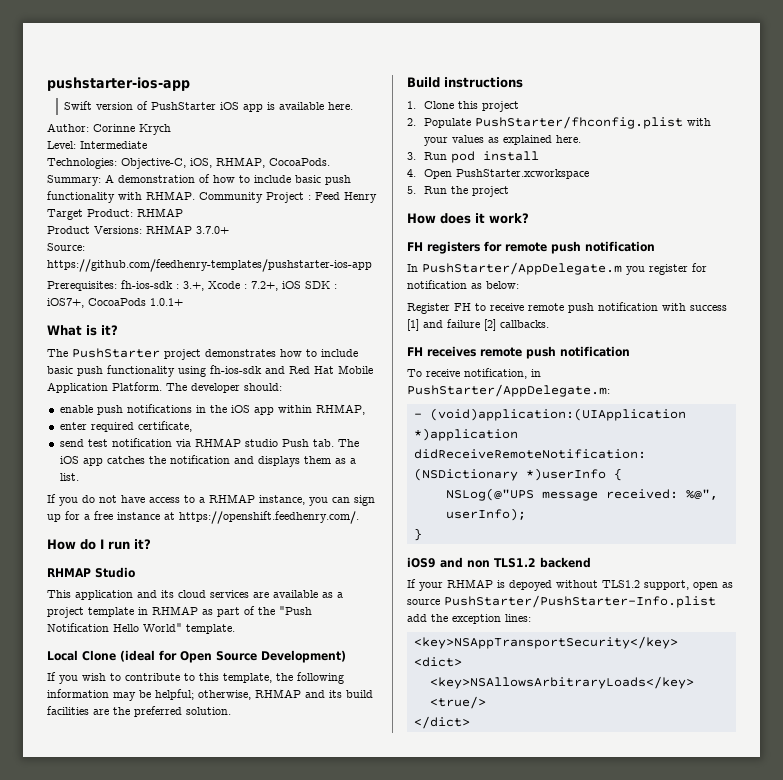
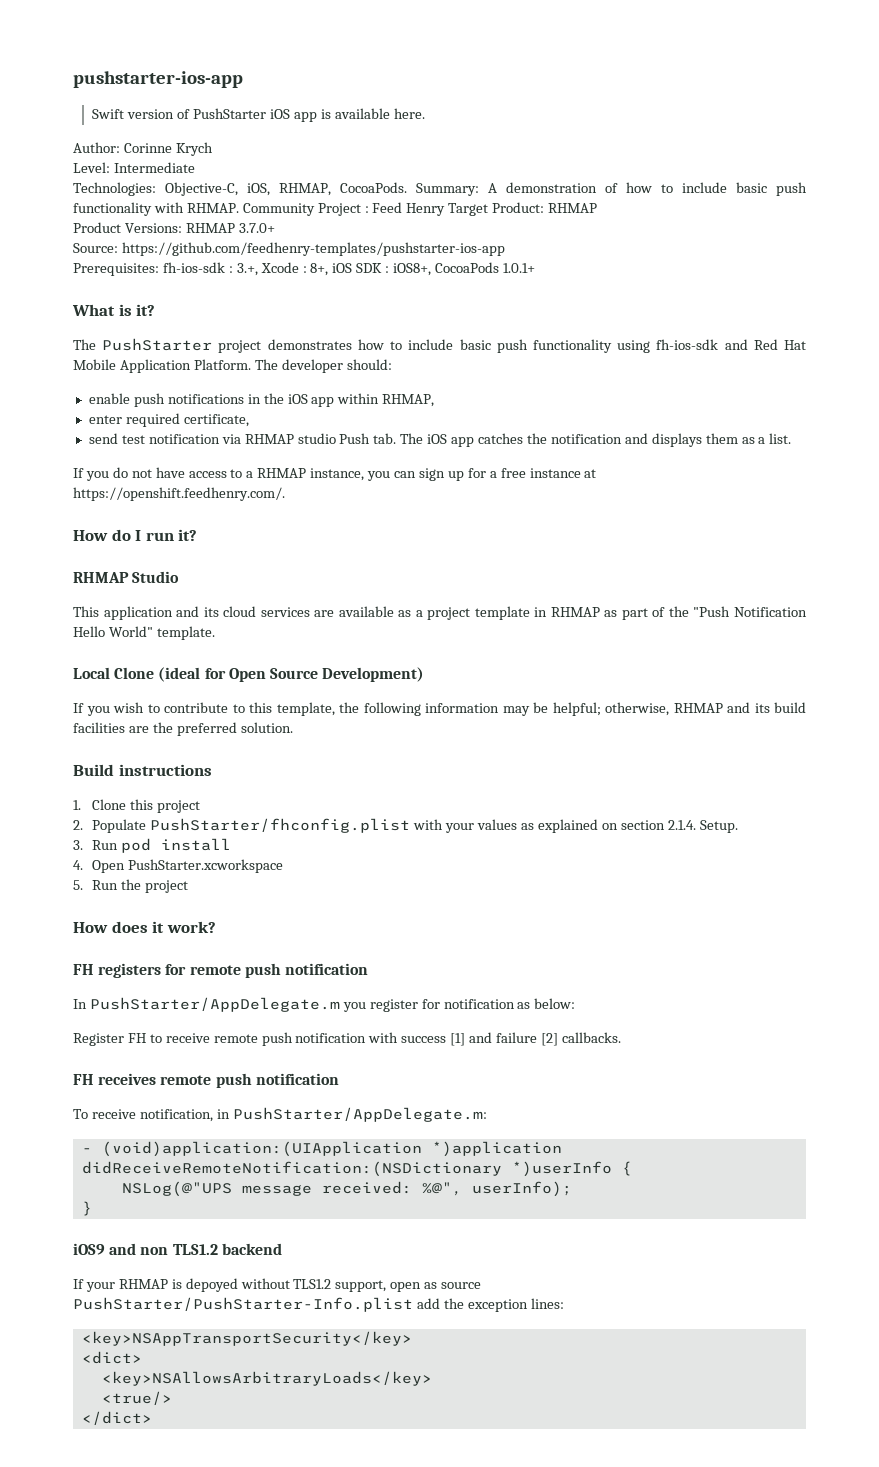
- Prerequisites: fh-ios-sdk : 3.+, Xcode : 7.2+, iOS SDK : iOS7+, CocoaPods 1.0.1+
+ Prerequisites: fh-ios-sdk : 3.+, Xcode : 8+, iOS SDK : iOS8+, CocoaPods 1.0.1+
- 2. Populate PushStarter/fhconfig.plist with your values as explained here.
+ 2. Populate PushStarter/fhconfig.plist with your values as explained on section 2.1.4. Setup.

